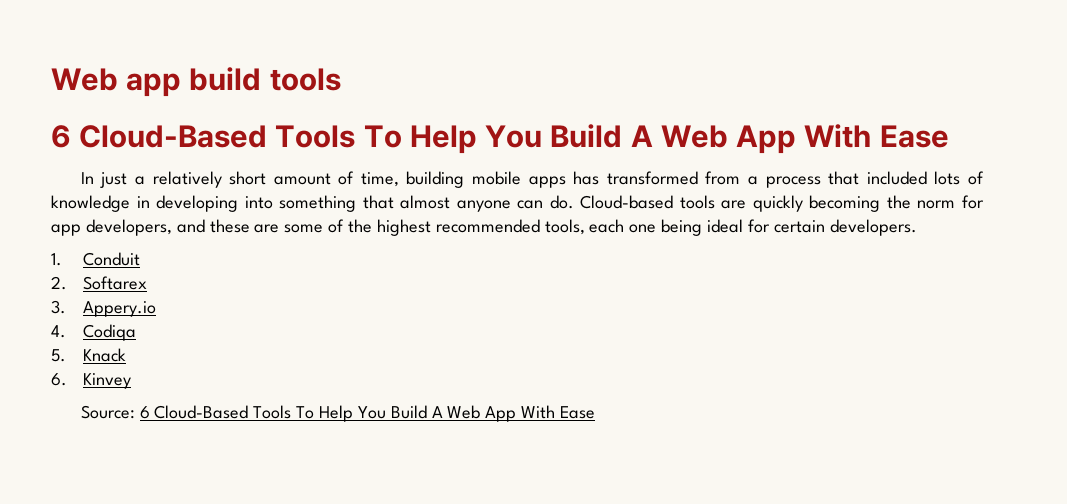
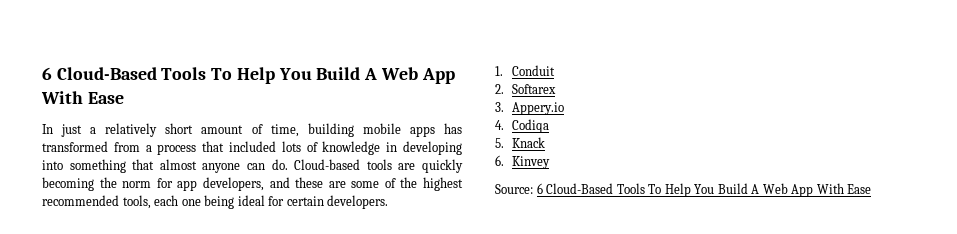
- Web app build tools

